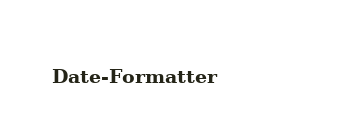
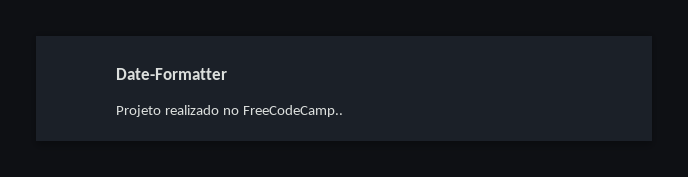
+ Projeto realizado no FreeCodeCamp..

